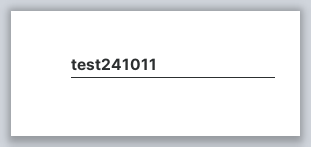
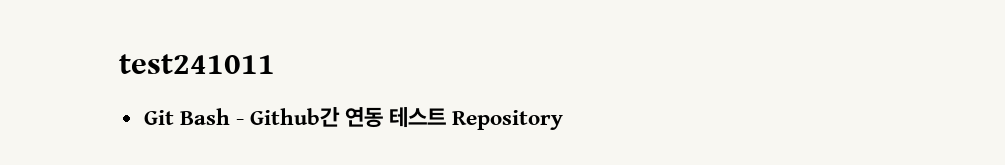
+ Git Bash - Github간 연동 테스트 Repository

